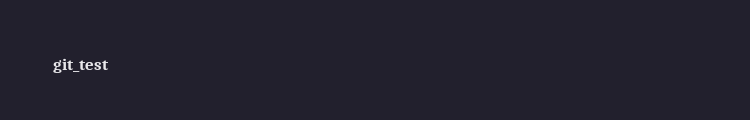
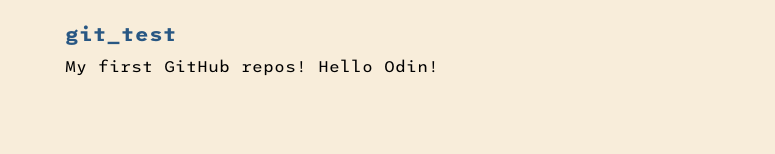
+ My first GitHub repos! Hello Odin!

